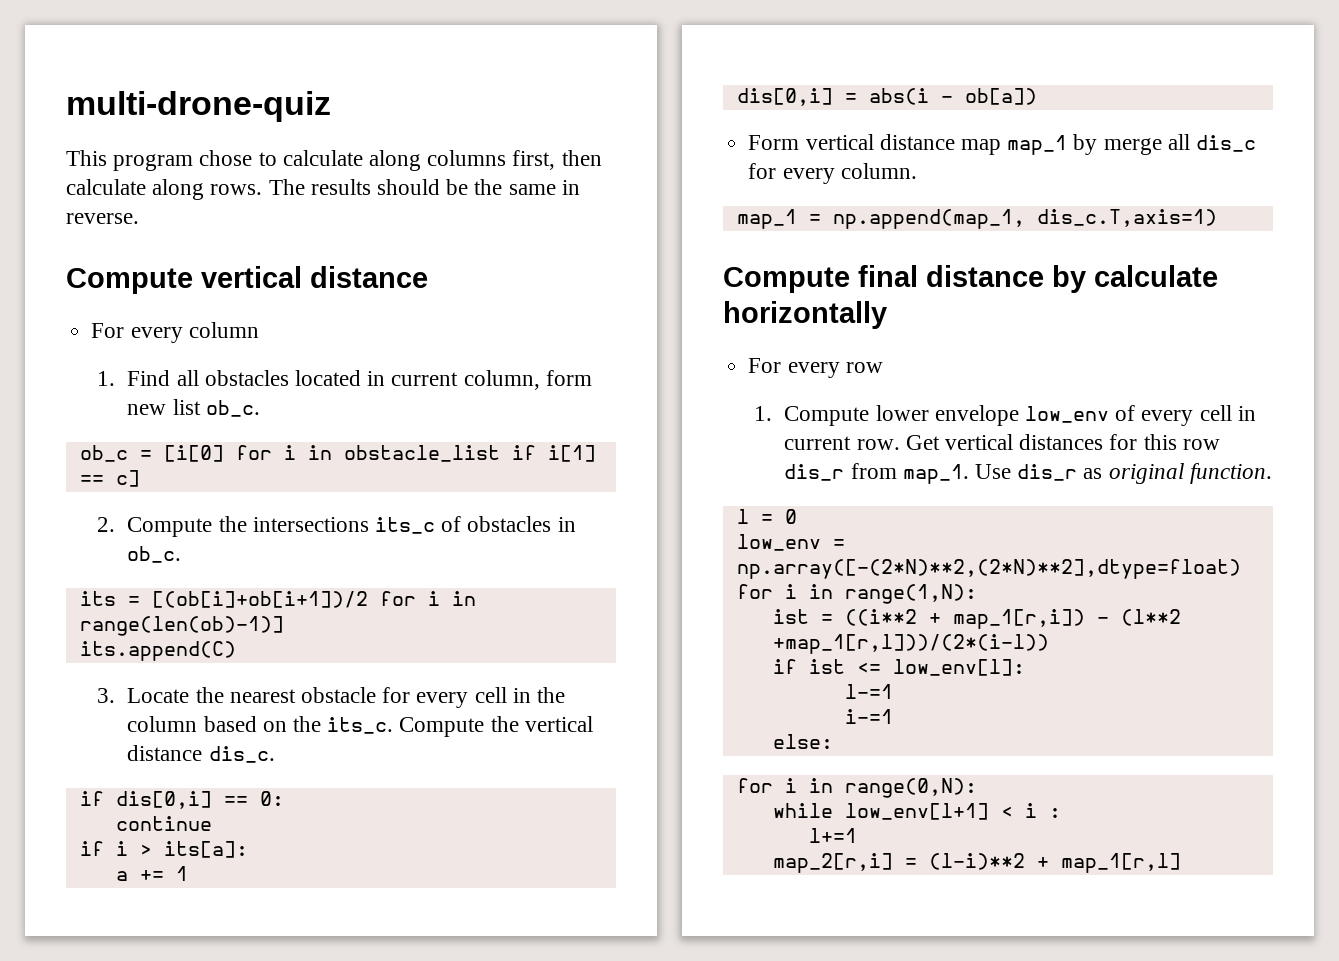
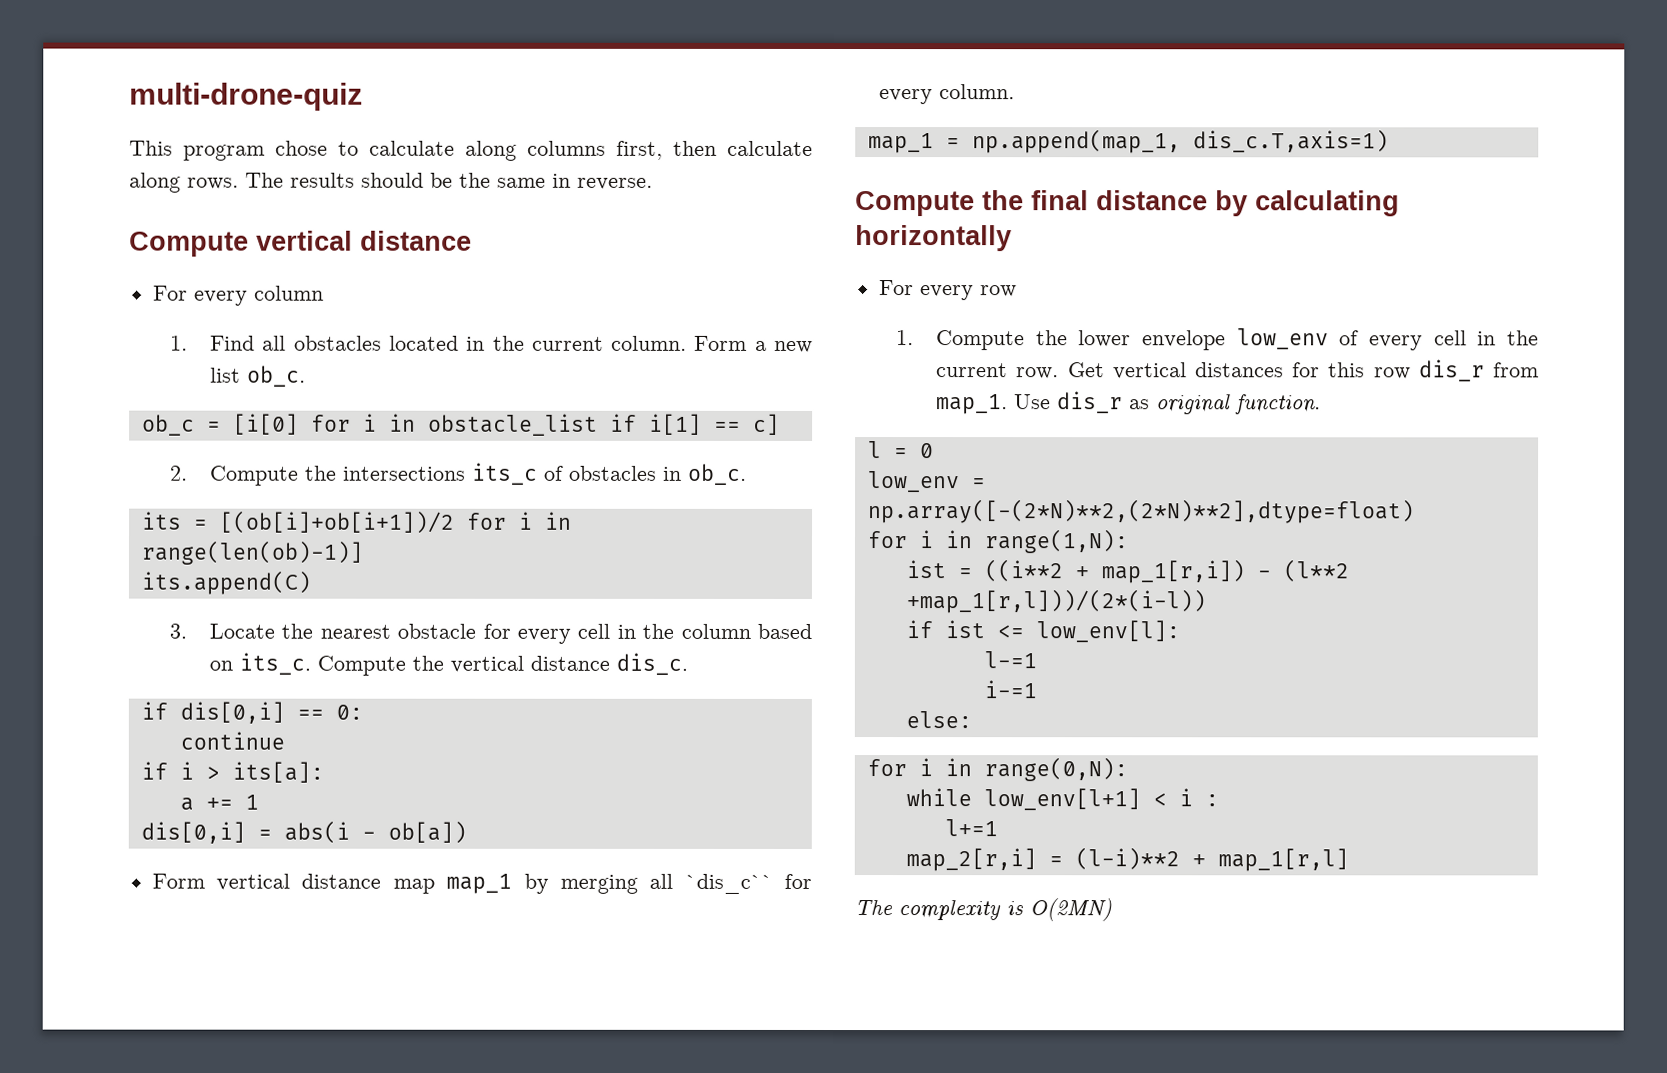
- 1. Find all obstacles located in current column, form new list ob_c.
+ 1. Find all obstacles located in the current column. Form a new list ob_c.
- 3. Locate the nearest obstacle for every cell in the column based on the its_c.
+ 3. Locate the nearest obstacle for every cell in the column based on its_c.
- Form vertical distance map map_1 by merge all dis_c for every column.
+ Form vertical distance map map_1 by merging all `dis_c`` for every column.
- Compute final distance by calculate horizontally
+ Compute the final distance by calculating horizontally
- 1. Compute lower envelope low_env of every cell in current row.
+ 1. Compute the lower envelope low_env of every cell in the current row.
+ The complexity is O(2MN)

